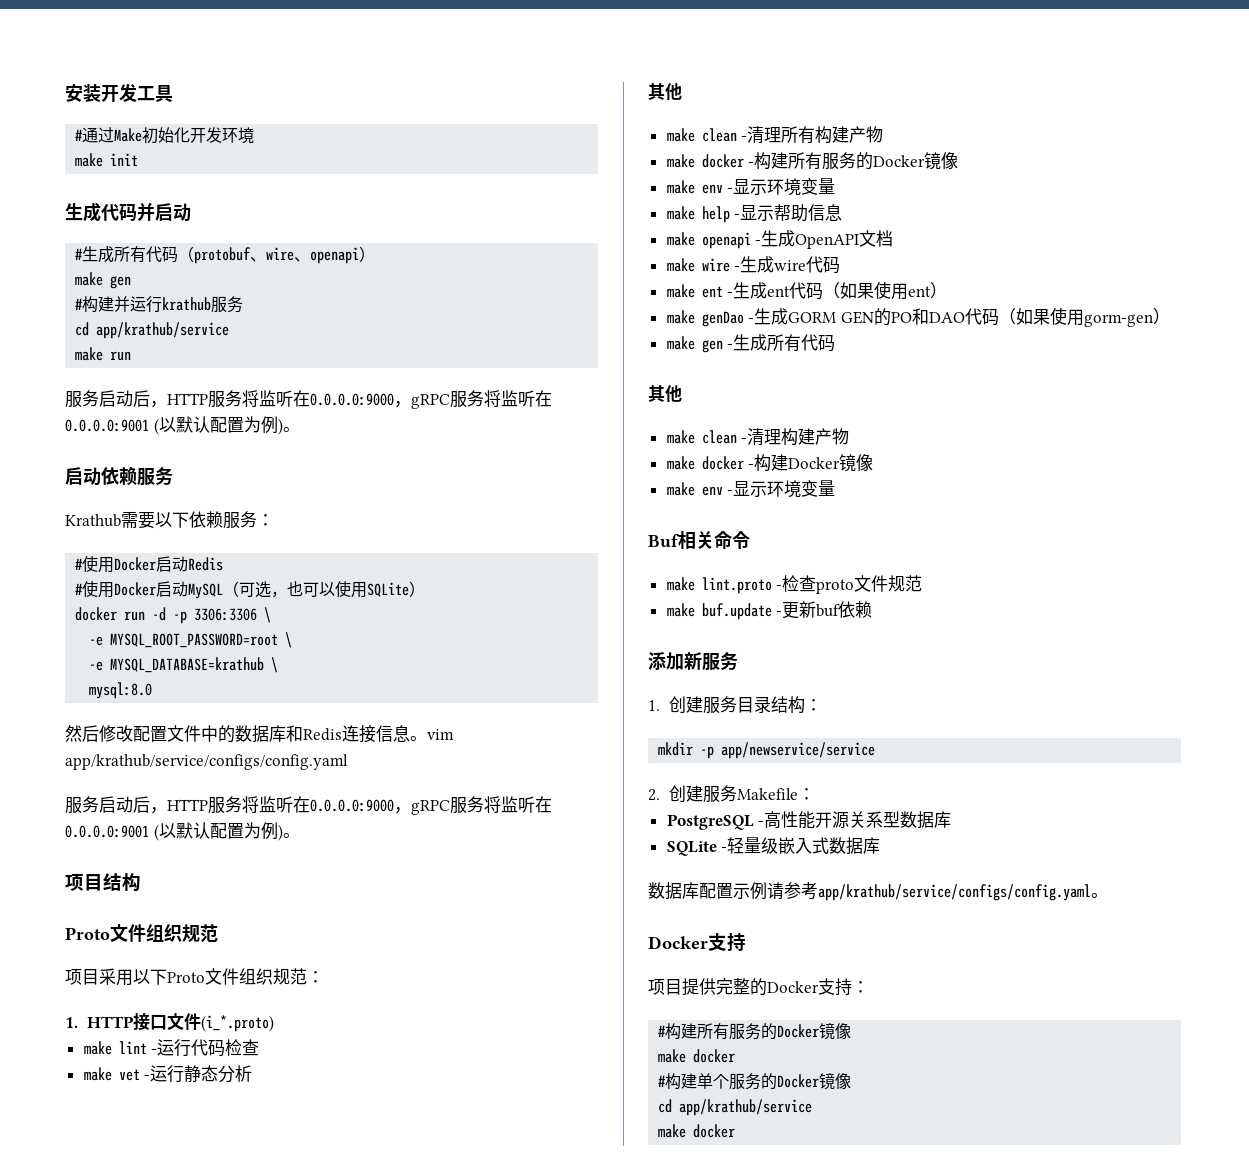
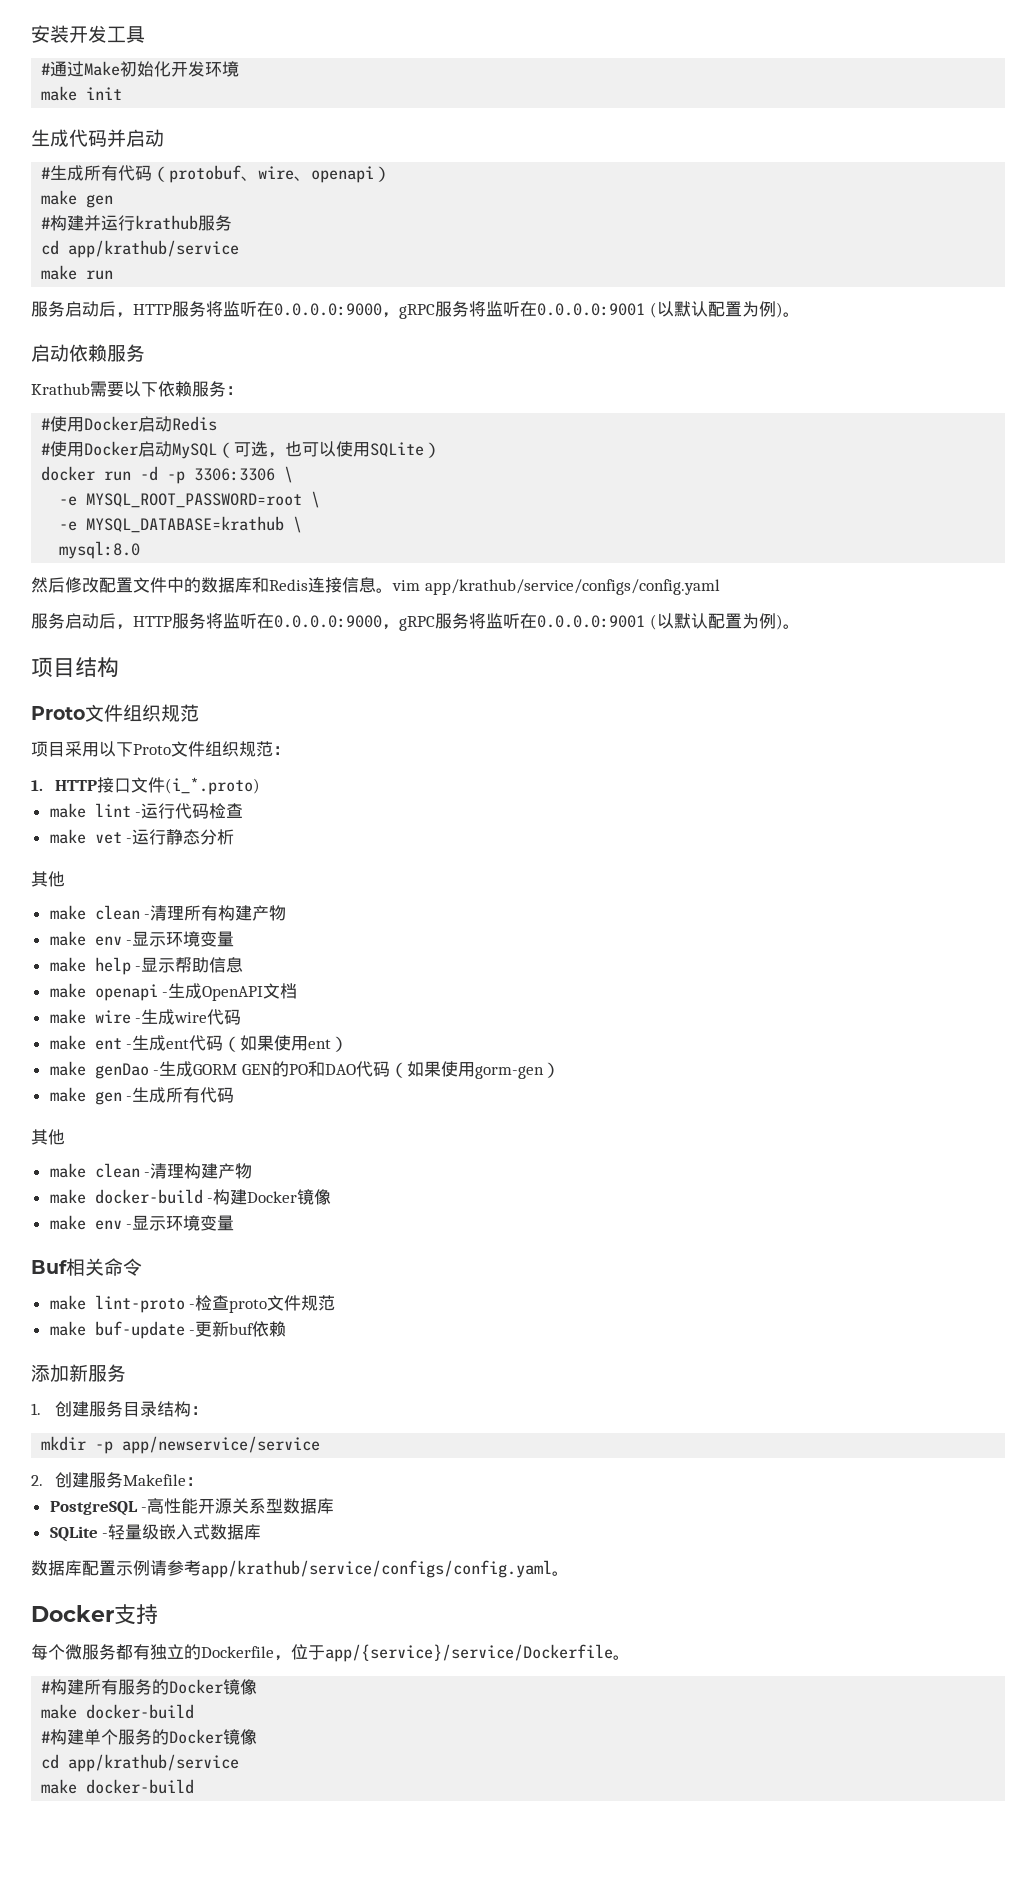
- make docker -构建所有服务的Docker镜像
- make docker -构建Docker镜像
+ make docker-build -构建Docker镜像
- make lint.proto -检查proto文件规范
+ make lint-proto -检查proto文件规范
- make buf.update -更新buf依赖
+ make buf-update -更新buf依赖
- 项目提供完整的Docker支持：
+ 每个微服务都有独立的Dockerfile，位于app/{service}/service/Dockerfile。
  #构建所有服务的Docker镜像
- make docker
+ make docker-build
  #构建单个服务的Docker镜像
  cd app/krathub/service
- make docker
+ make docker-build

